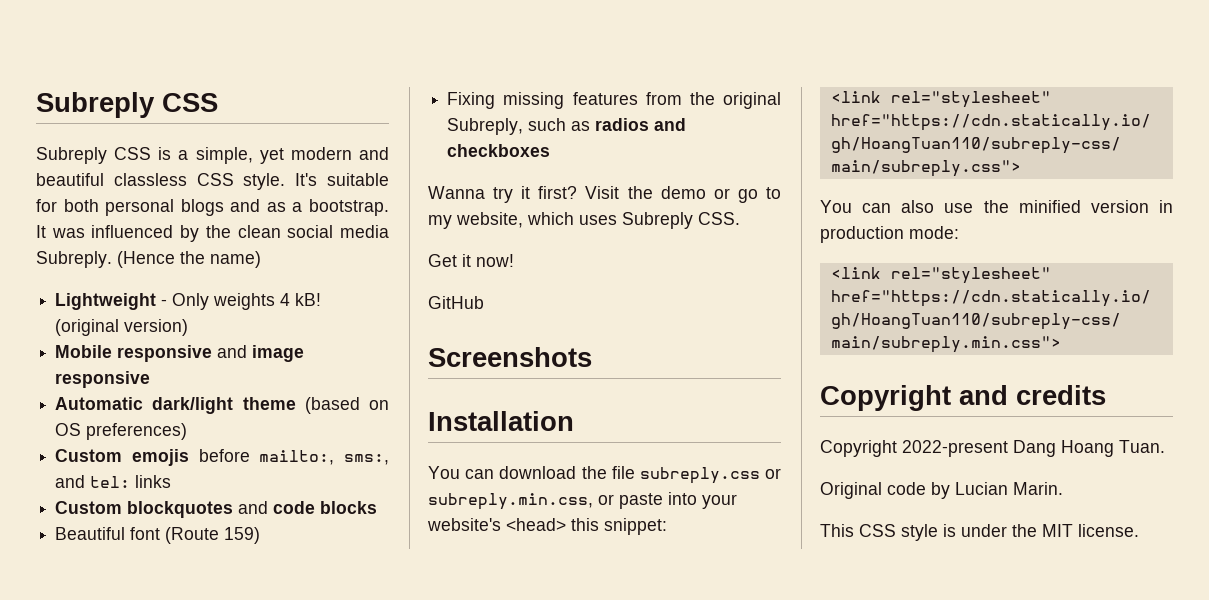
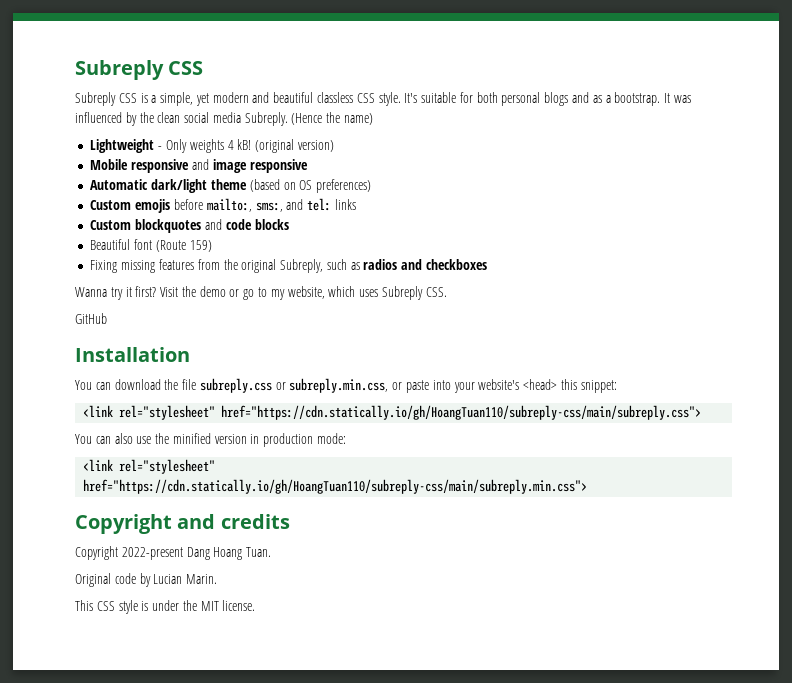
- Get it now!
- Screenshots

